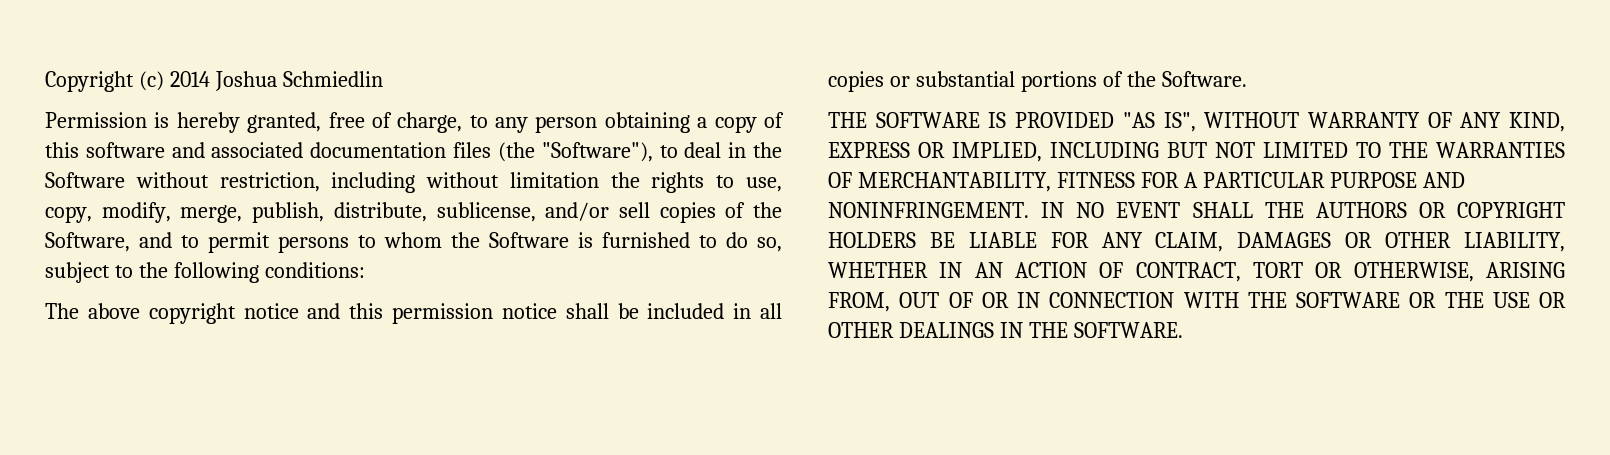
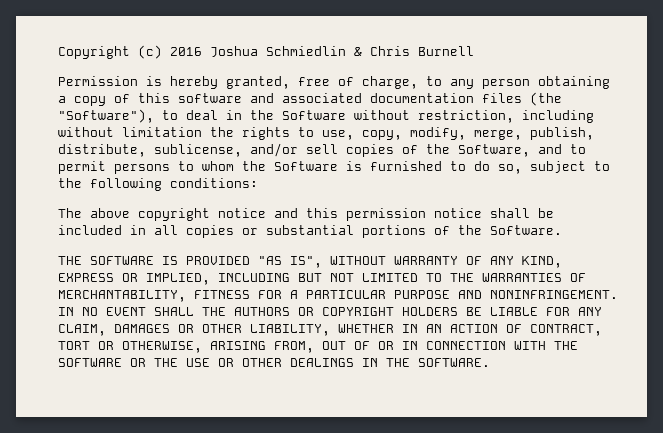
- Copyright (c) 2014 Joshua Schmiedlin
+ Copyright (c) 2016 Joshua Schmiedlin & Chris Burnell

